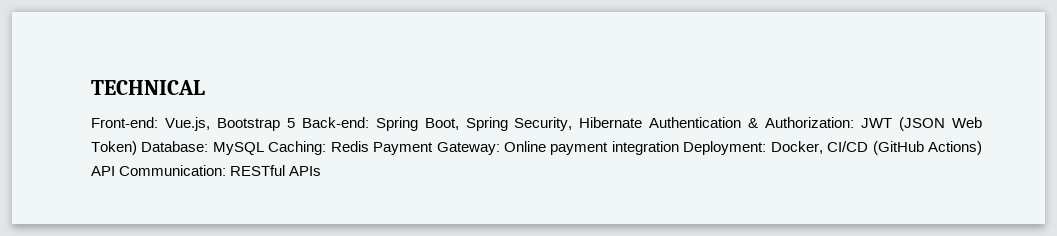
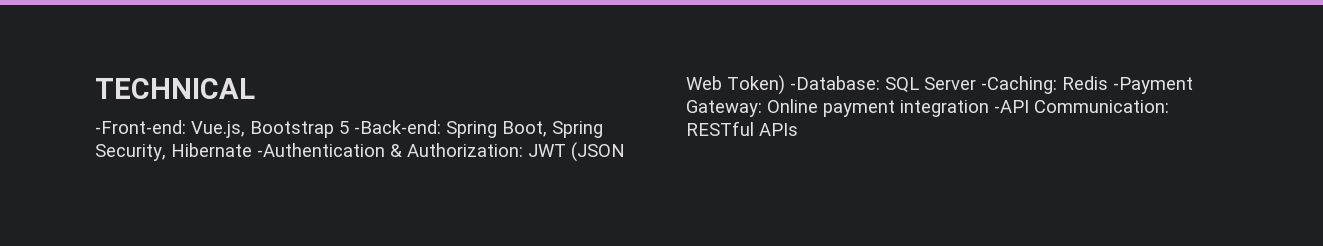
- Front-end: Vue.js, Bootstrap 5 Back-end: Spring Boot, Spring Security, Hibernate Authentication & Authorization: JWT (JSON Web Token) Database: MySQL Caching: Redis Payment Gateway: Online payment integration Deployment: Docker, CI/CD (GitHub Actions) API Communication: RESTful APIs
+ -Front-end: Vue.js, Bootstrap 5 -Back-end: Spring Boot, Spring Security, Hibernate -Authentication & Authorization: JWT (JSON Web Token) -Database: SQL Server -Caching: Redis -Payment Gateway: Online payment integration -API Communication: RESTful APIs

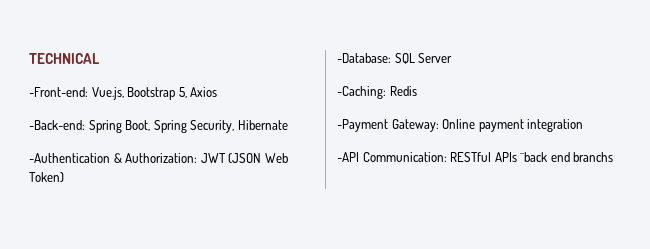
- -Front-end: Vue.js, Bootstrap 5 -Back-end: Spring Boot, Spring Security, Hibernate -Authentication & Authorization: JWT (JSON Web Token) -Database: SQL Server -Caching: Redis -Payment Gateway: Online payment integration -API Communication: RESTful APIs
+ -Front-end: Vue.js, Bootstrap 5, Axios
+ -Back-end: Spring Boot, Spring Security, Hibernate
+ -Authentication & Authorization: JWT (JSON Web Token)
+ -Database: SQL Server
+ -Caching: Redis
+ -Payment Gateway: Online payment integration
+ -API Communication: RESTful APIs ``back end branchs

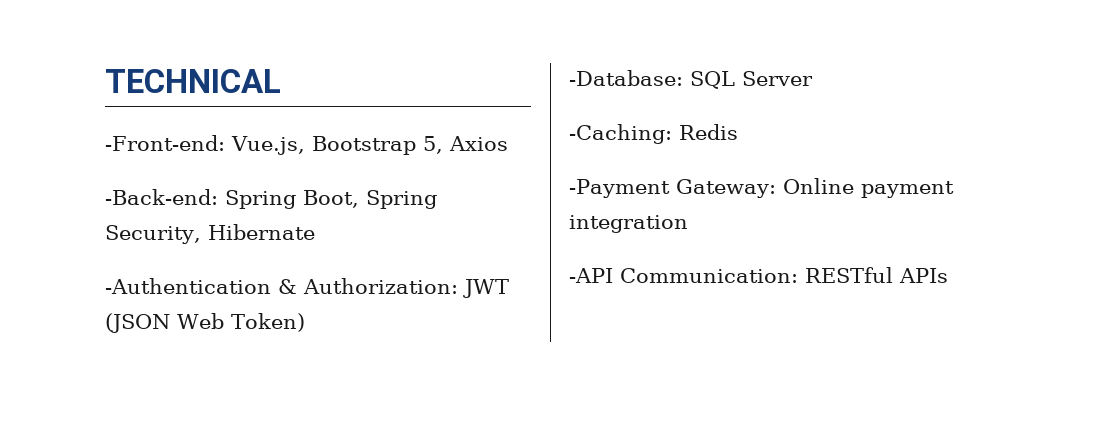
- -API Communication: RESTful APIs ``back end branchs
+ -API Communication: RESTful APIs

